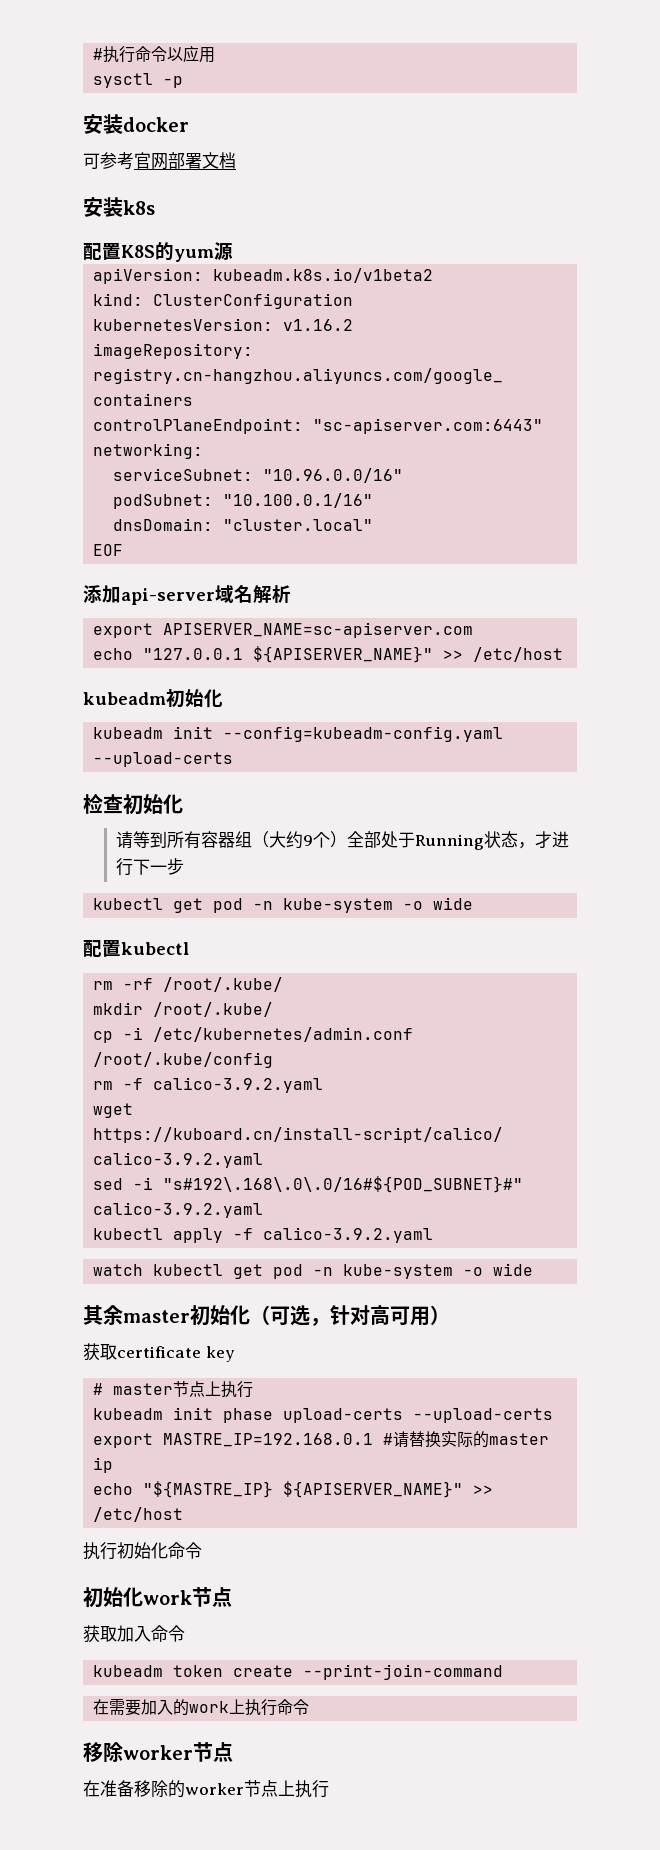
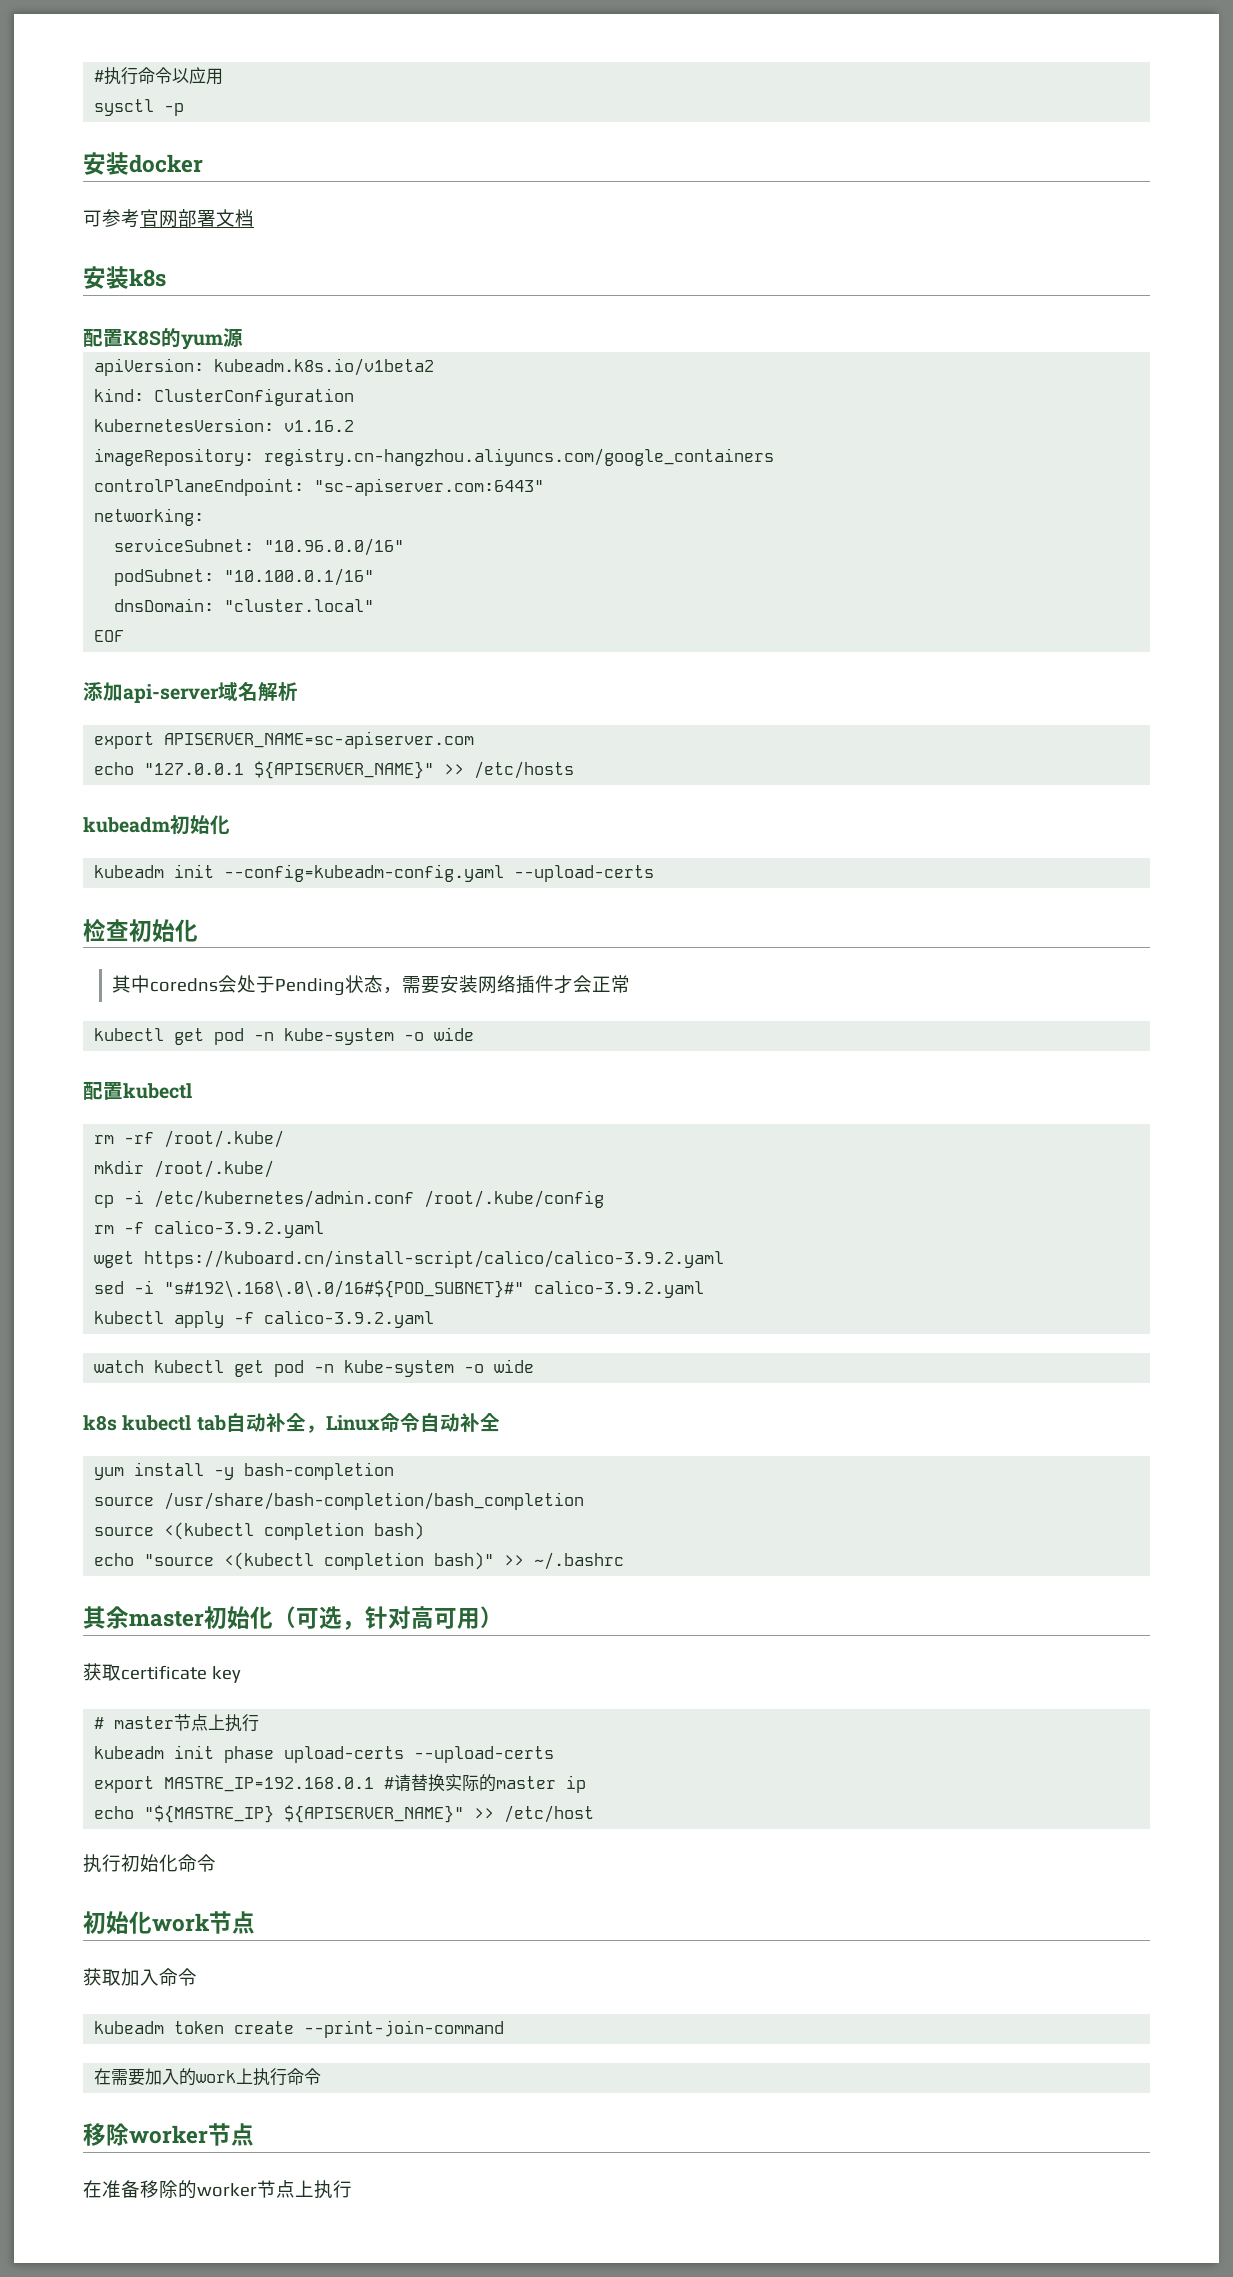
- echo "127.0.0.1 ${APISERVER_NAME}" >> /etc/host
+ echo "127.0.0.1 ${APISERVER_NAME}" >> /etc/hosts
- 请等到所有容器组（大约9个）全部处于Running状态，才进行下一步
+ 其中coredns会处于Pending状态，需要安装网络插件才会正常
+ k8s kubectl tab自动补全，Linux命令自动补全
+ yum install -y bash-completion
+ source /usr/share/bash-completion/bash_completion
+ source <(kubectl completion bash)
+ echo "source <(kubectl completion bash)" >> ~/.bashrc

